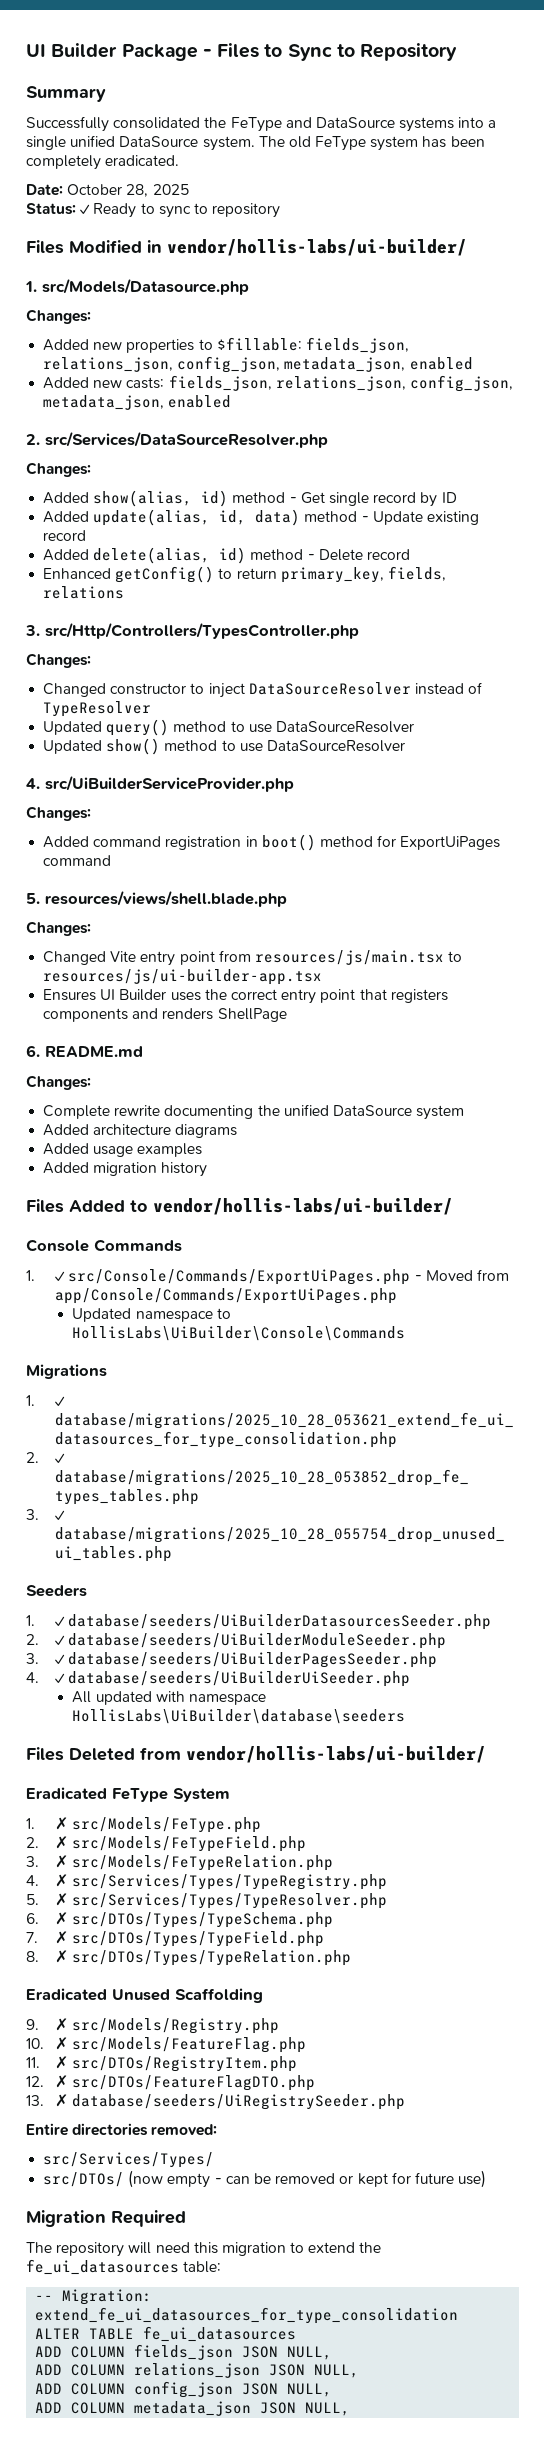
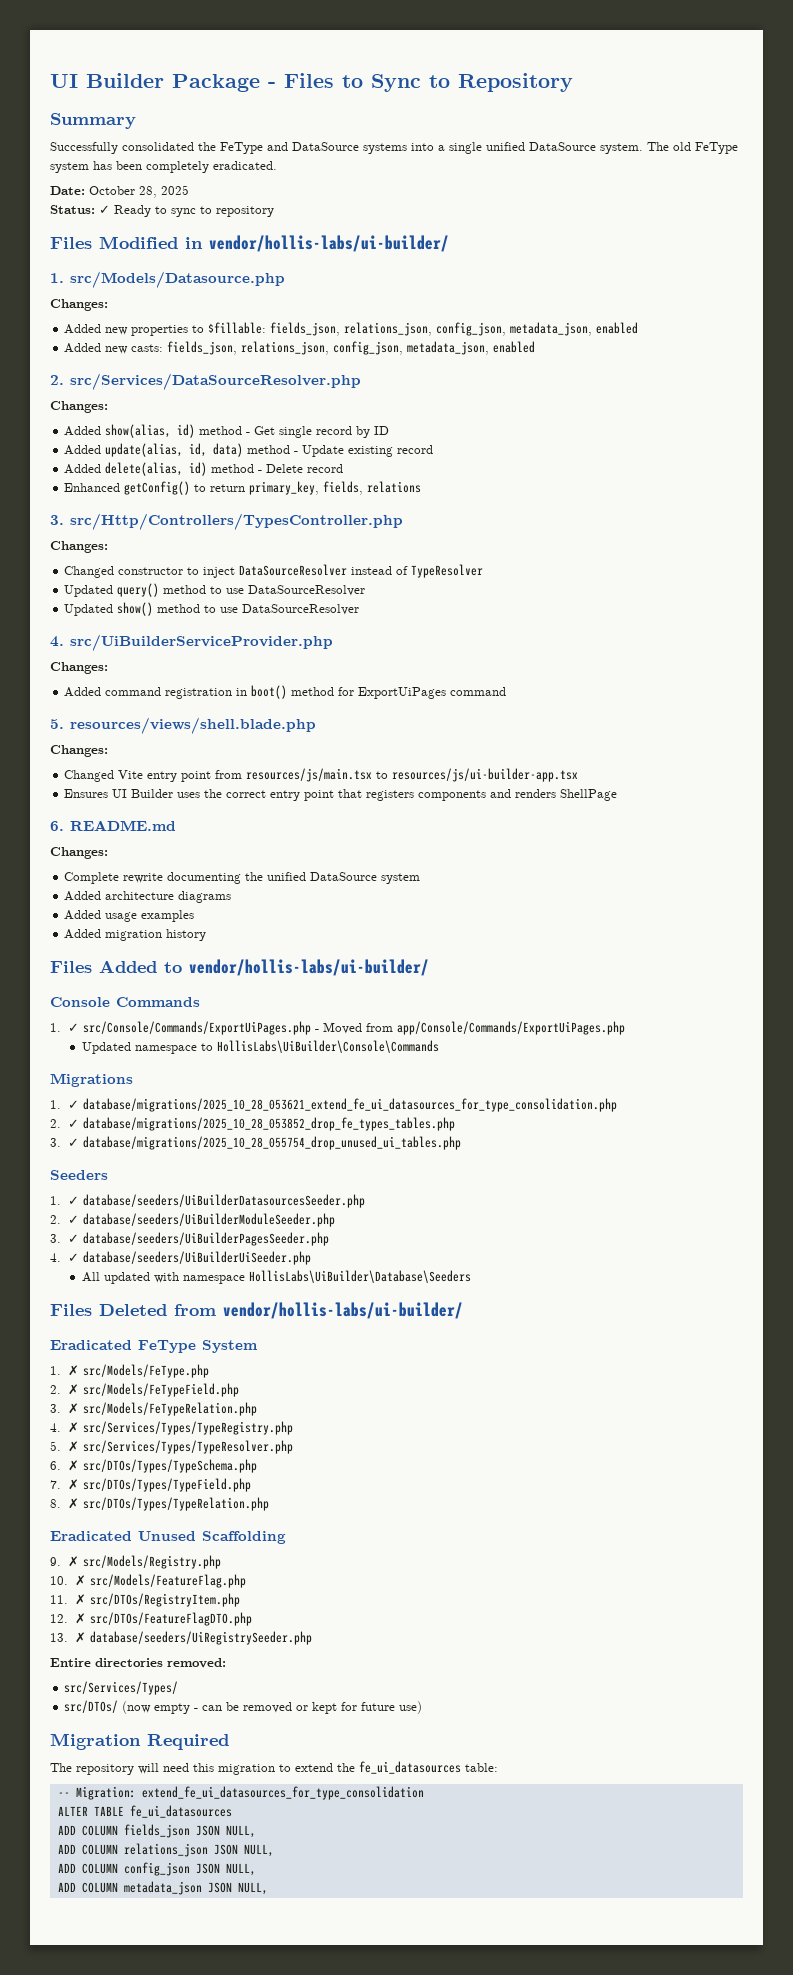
- All updated with namespace HollisLabs\UiBuilder\database\seeders
+ All updated with namespace HollisLabs\UiBuilder\Database\Seeders

